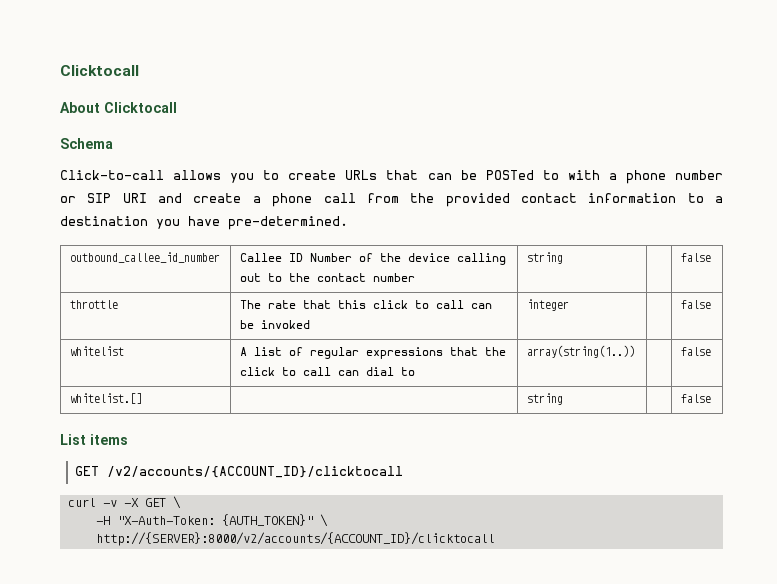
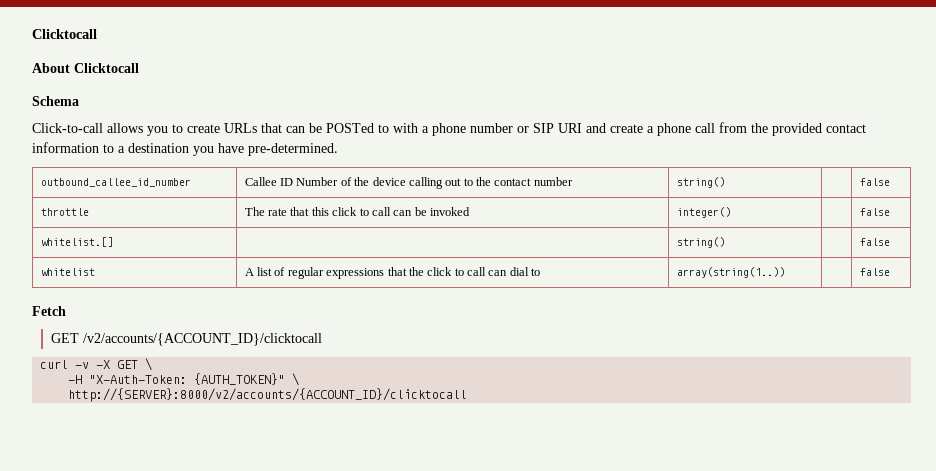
- outbound_callee_id_number | Callee ID Number of the device calling out to the contact number | string | | false
+ outbound_callee_id_number | Callee ID Number of the device calling out to the contact number | string() | | false
- throttle | The rate that this click to call can be invoked | integer | | false
+ throttle | The rate that this click to call can be invoked | integer() | | false
+ whitelist.[] | | string() | | false
- whitelist.[] | | string | | false
- List items
+ Fetch

